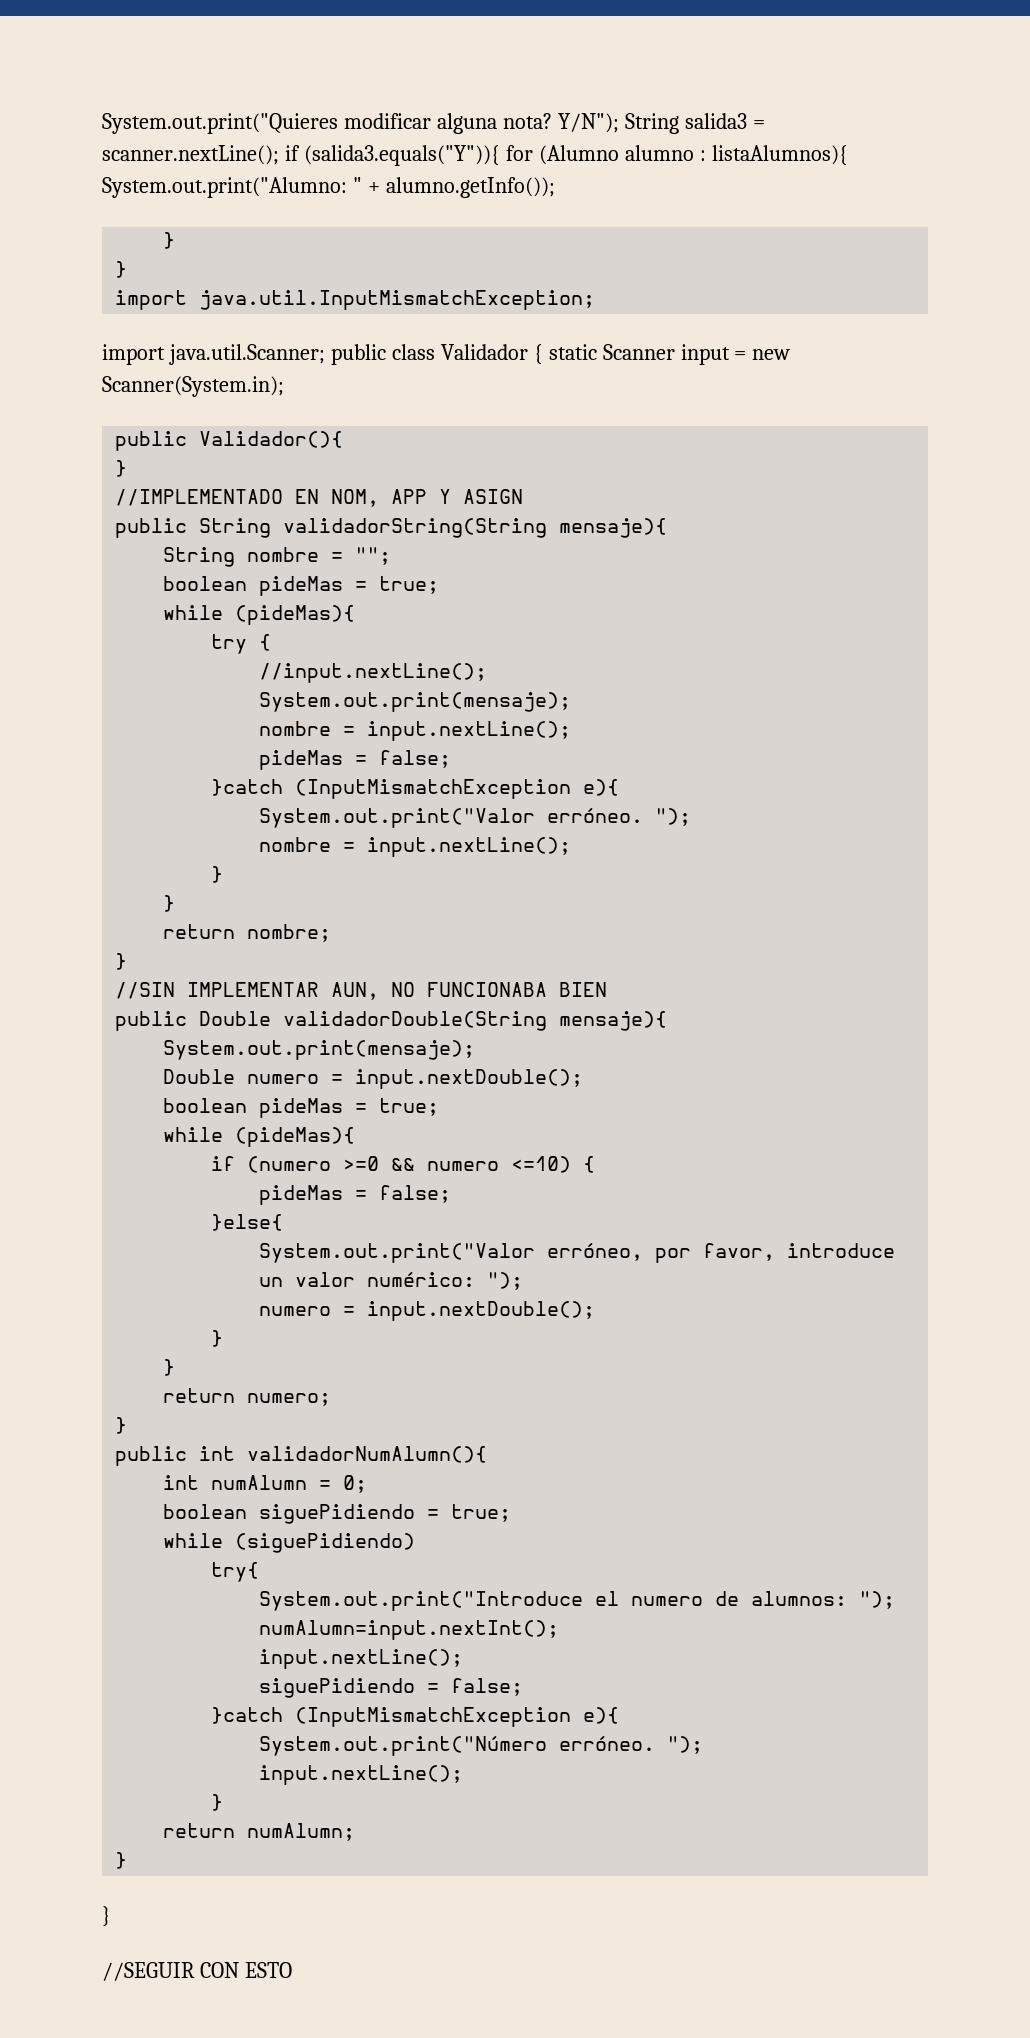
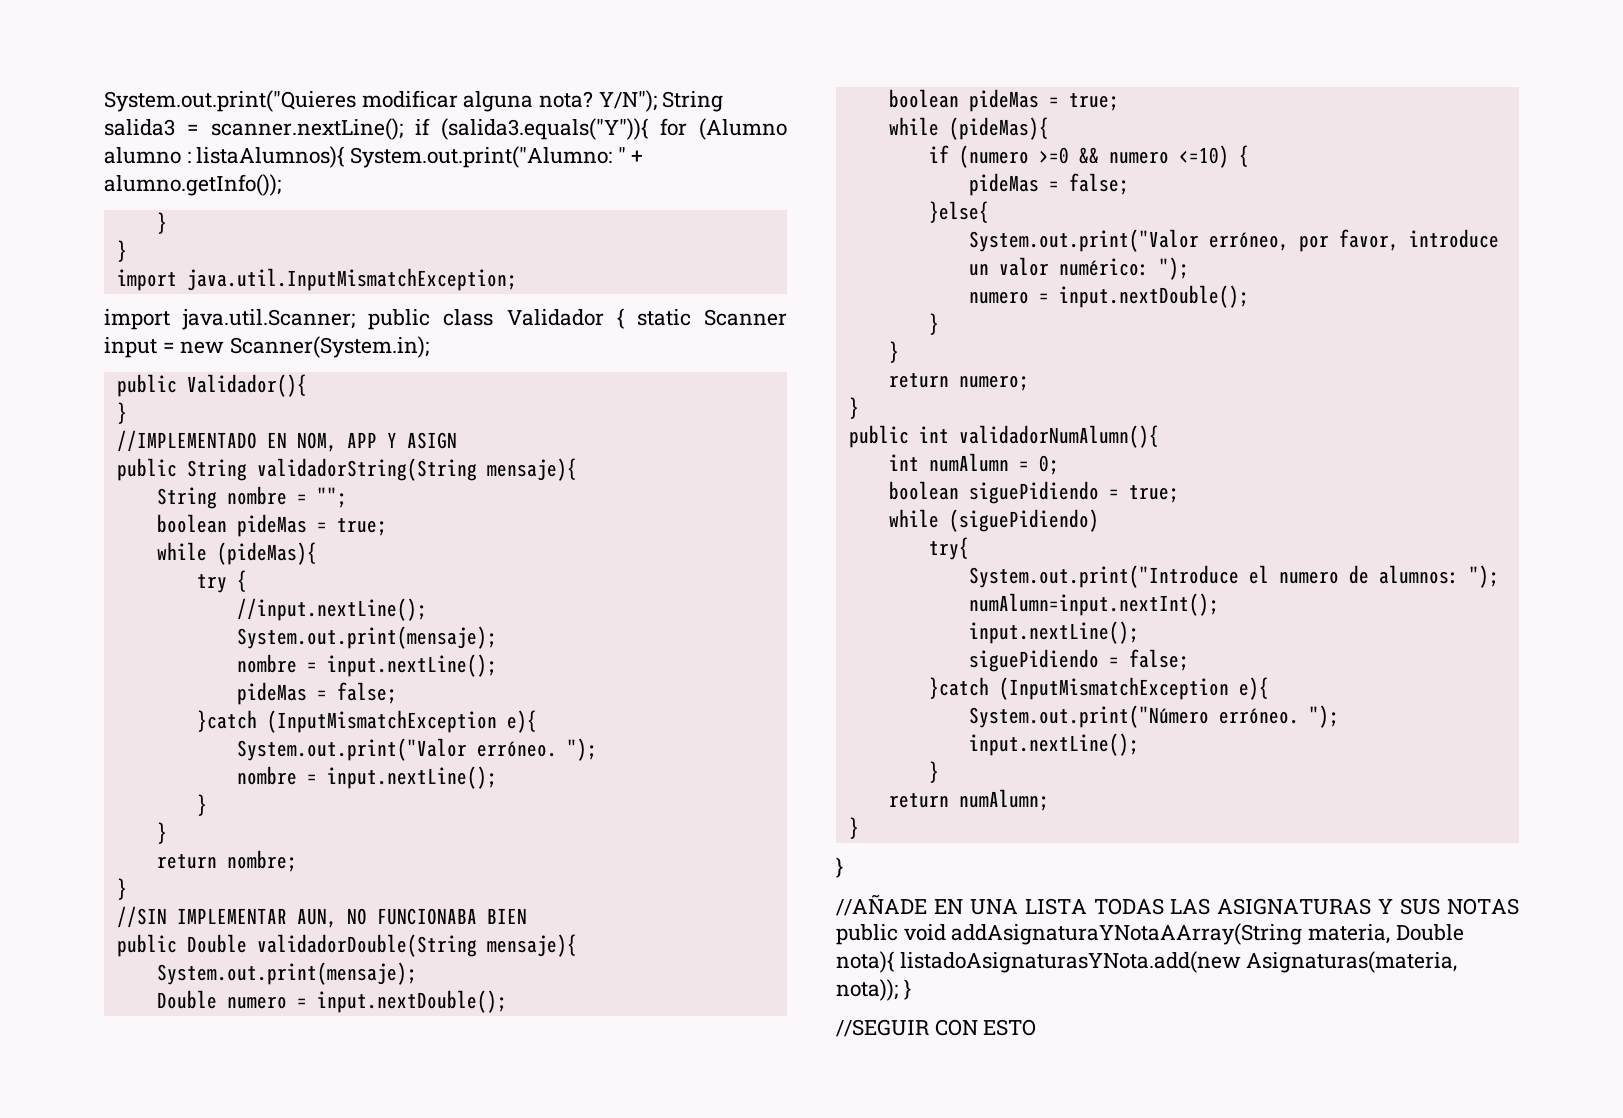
+ //AÑADE EN UNA LISTA TODAS LAS ASIGNATURAS Y SUS NOTAS public void addAsignaturaYNotaAArray(String materia, Double nota){ listadoAsignaturasYNota.add(new Asignaturas(materia, nota)); }

